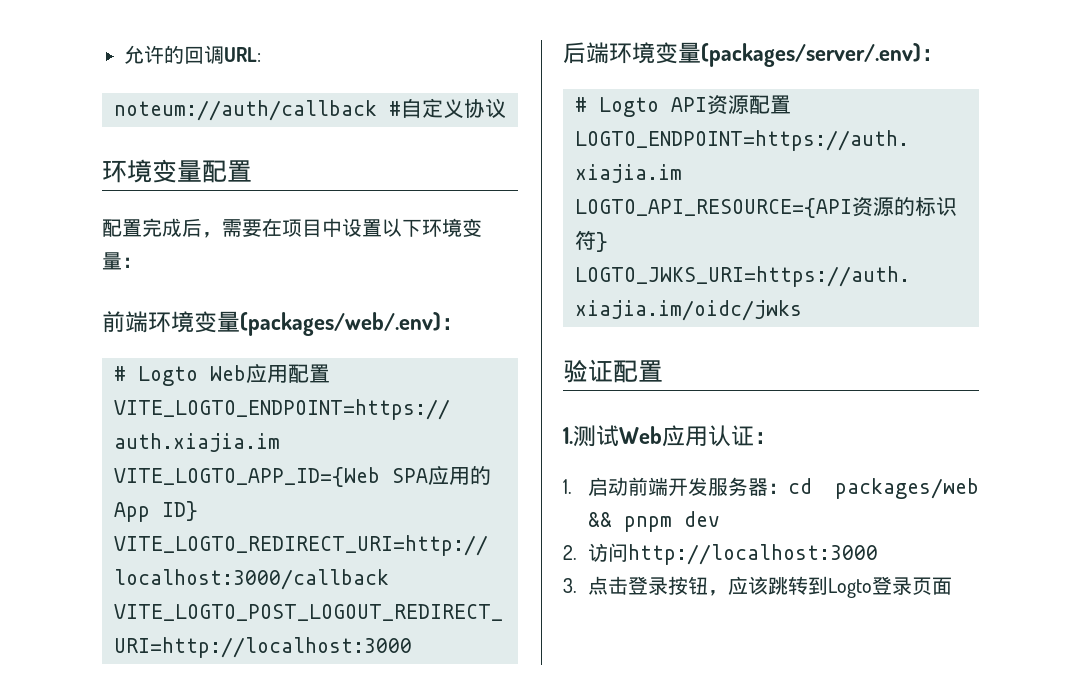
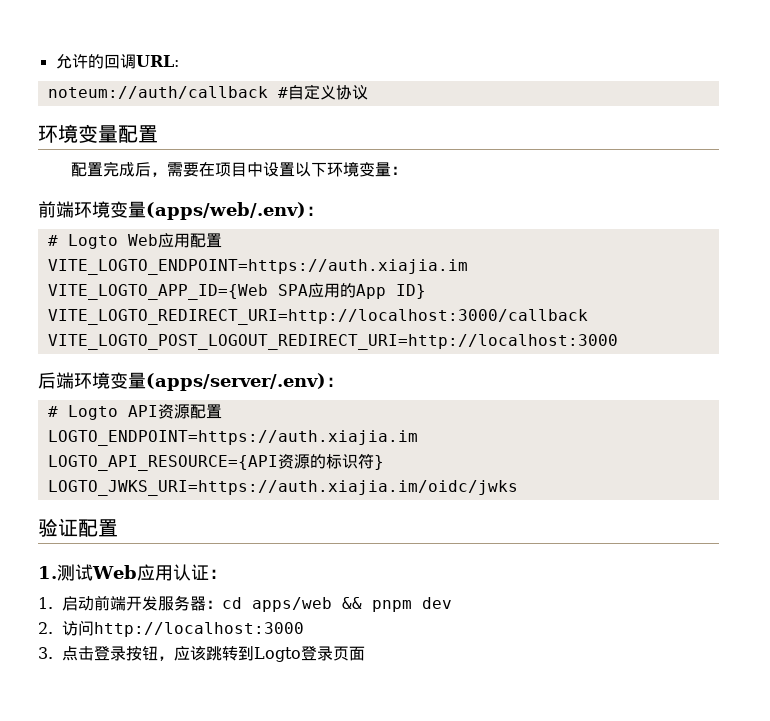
- 前端环境变量(packages/web/.env)：
+ 前端环境变量(apps/web/.env)：
- 后端环境变量(packages/server/.env)：
+ 后端环境变量(apps/server/.env)：
- 1.启动前端开发服务器：cd packages/web && pnpm dev
+ 1.启动前端开发服务器：cd apps/web && pnpm dev

